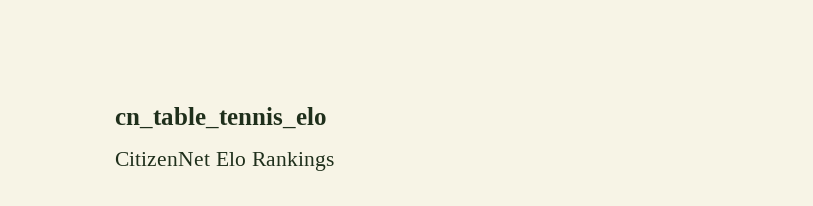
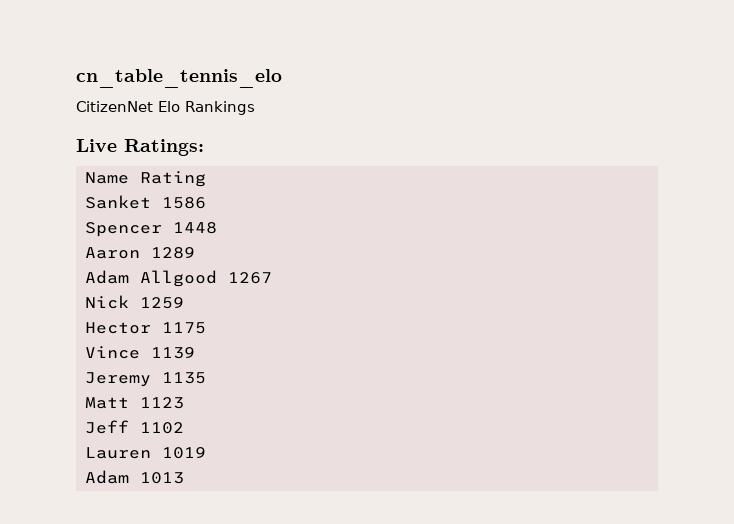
+ Live Ratings:
+ Name Rating
+ Sanket 1586
+ Spencer 1448
+ Aaron 1289
+ Adam Allgood 1267
+ Nick 1259
+ Hector 1175
+ Vince 1139
+ Jeremy 1135
+ Matt 1123
+ Jeff 1102
+ Lauren 1019
+ Adam 1013

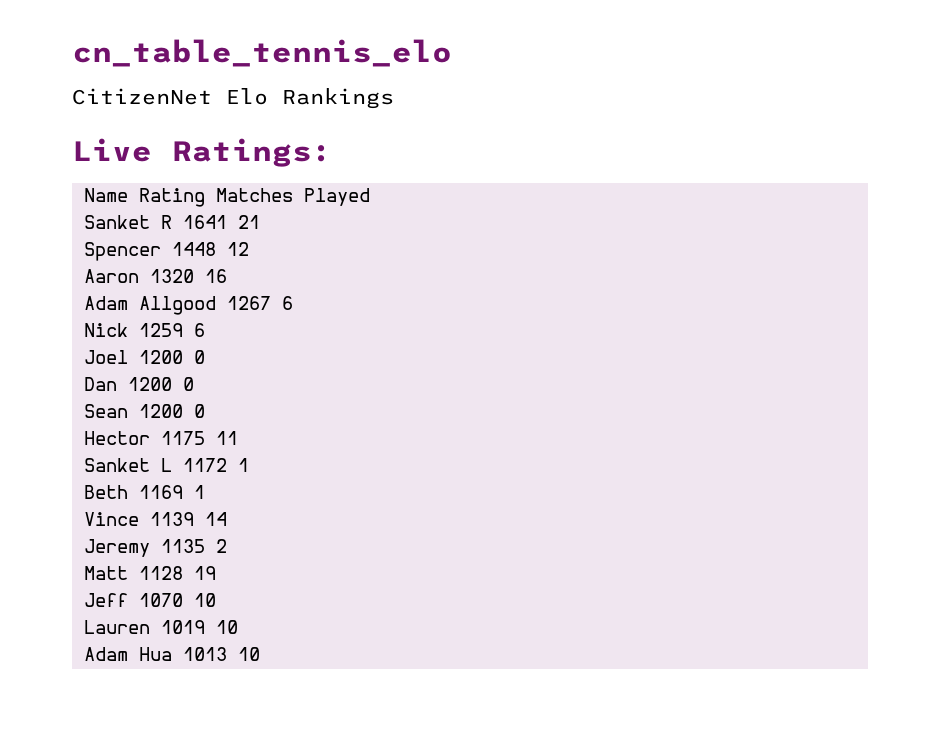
- Name Rating
- Sanket 1586
+ Name Rating Matches Played
+ Sanket R 1641 21
- Spencer 1448
+ Spencer 1448 12
- Aaron 1289
+ Aaron 1320 16
- Adam Allgood 1267
+ Adam Allgood 1267 6
- Nick 1259
- Hector 1175
+ Nick 1259 6
+ Joel 1200 0
+ Dan 1200 0
+ Sean 1200 0
+ Hector 1175 11
+ Sanket L 1172 1
+ Beth 1169 1
- Vince 1139
+ Vince 1139 14
- Jeremy 1135
+ Jeremy 1135 2
- Matt 1123
+ Matt 1128 19
- Jeff 1102
+ Jeff 1070 10
- Lauren 1019
- Adam 1013
+ Lauren 1019 10
+ Adam Hua 1013 10

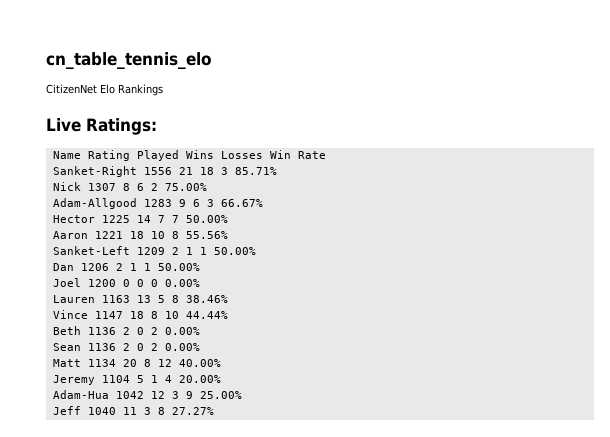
- Name Rating Matches Played
- Sanket R 1641 21
- Spencer 1448 12
- Aaron 1320 16
- Adam Allgood 1267 6
- Nick 1259 6
- Joel 1200 0
- Dan 1200 0
+ Name Rating Played Wins Losses Win Rate
+ Sanket-Right 1556 21 18 3 85.71%
+ Nick 1307 8 6 2 75.00%
+ Adam-Allgood 1283 9 6 3 66.67%
+ Hector 1225 14 7 7 50.00%
+ Aaron 1221 18 10 8 55.56%
+ Sanket-Left 1209 2 1 1 50.00%
+ Dan 1206 2 1 1 50.00%
+ Joel 1200 0 0 0 0.00%
+ Lauren 1163 13 5 8 38.46%
+ Vince 1147 18 8 10 44.44%
+ Beth 1136 2 0 2 0.00%
- Sean 1200 0
- Hector 1175 11
- Sanket L 1172 1
- Beth 1169 1
- Vince 1139 14
- Jeremy 1135 2
- Matt 1128 19
- Jeff 1070 10
- Lauren 1019 10
- Adam Hua 1013 10
+ Sean 1136 2 0 2 0.00%
+ Matt 1134 20 8 12 40.00%
+ Jeremy 1104 5 1 4 20.00%
+ Adam-Hua 1042 12 3 9 25.00%
+ Jeff 1040 11 3 8 27.27%

